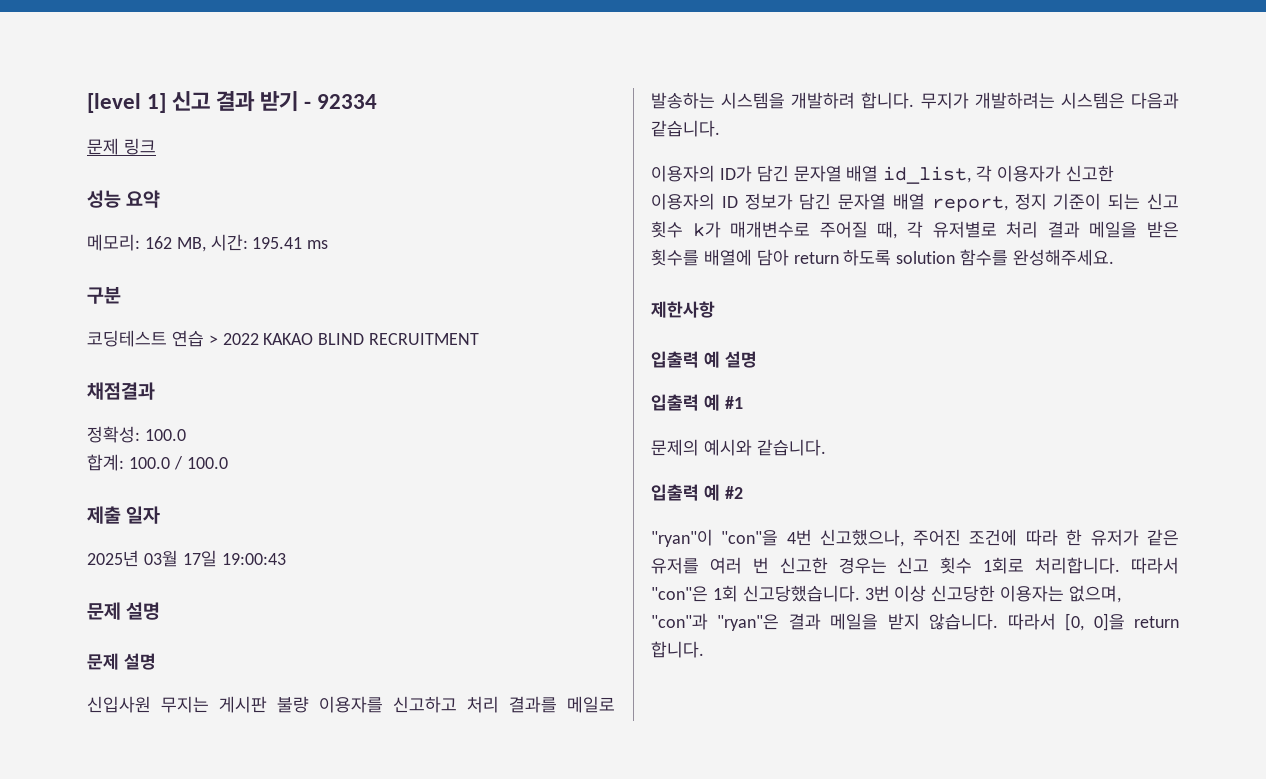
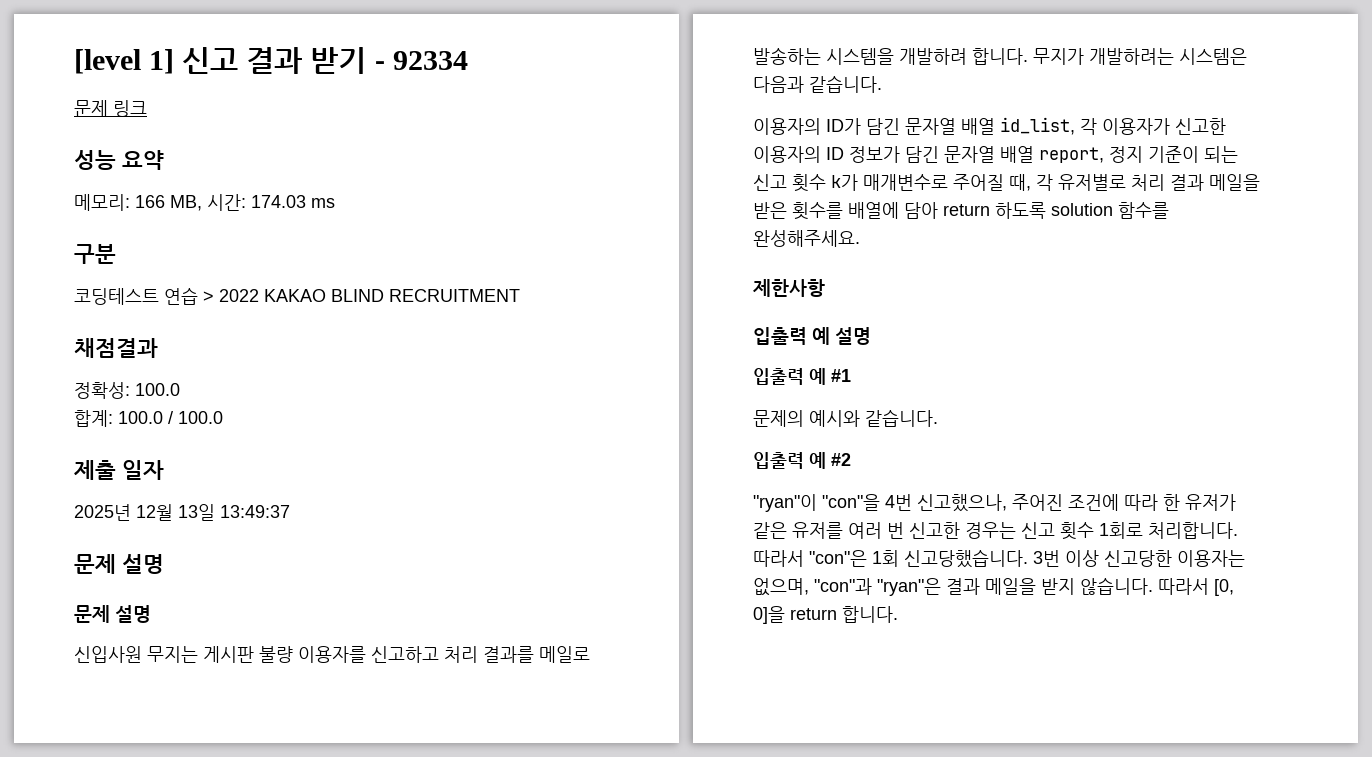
- 메모리: 162 MB, 시간: 195.41 ms
+ 메모리: 166 MB, 시간: 174.03 ms
- 2025년 03월 17일 19:00:43
+ 2025년 12월 13일 13:49:37

